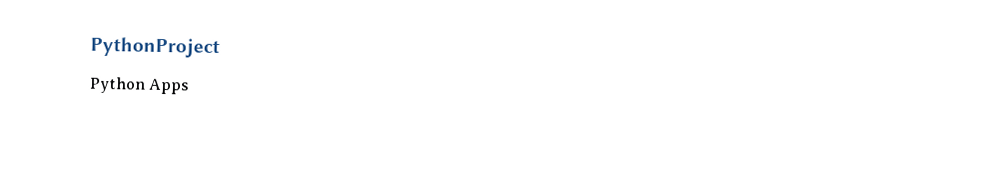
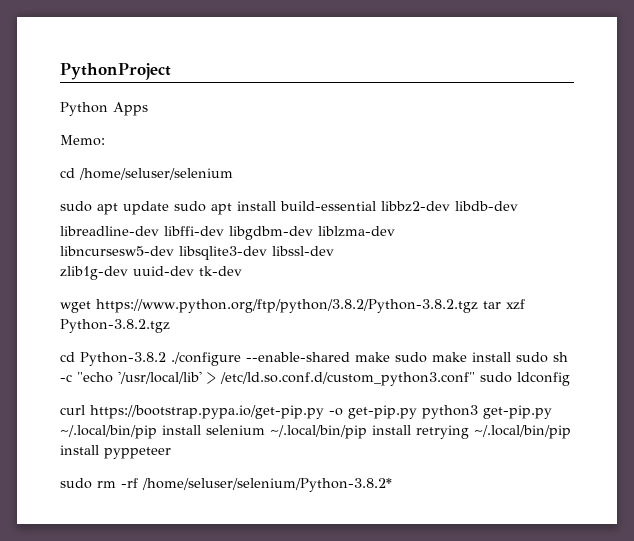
+ Memo:
+ cd /home/seluser/selenium
+ sudo apt update sudo apt install build-essential libbz2-dev libdb-dev
+ libreadline-dev libffi-dev libgdbm-dev liblzma-dev
+ libncursesw5-dev libsqlite3-dev libssl-dev
+ zlib1g-dev uuid-dev tk-dev
+ wget https://www.python.org/ftp/python/3.8.2/Python-3.8.2.tgz tar xzf Python-3.8.2.tgz
+ cd Python-3.8.2 ./configure --enable-shared make sudo make install sudo sh -c "echo '/usr/local/lib' > /etc/ld.so.conf.d/custom_python3.conf" sudo ldconfig
+ curl https://bootstrap.pypa.io/get-pip.py -o get-pip.py python3 get-pip.py ~/.local/bin/pip install selenium ~/.local/bin/pip install retrying ~/.local/bin/pip install pyppeteer
+ sudo rm -rf /home/seluser/selenium/Python-3.8.2*

